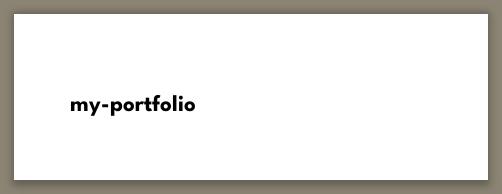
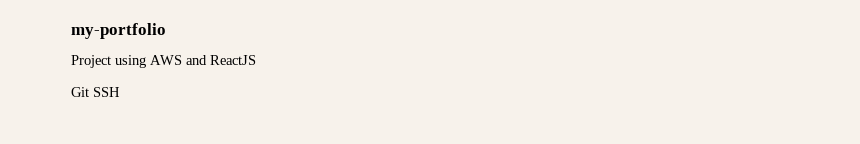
+ Project using AWS and ReactJS
+ Git SSH

